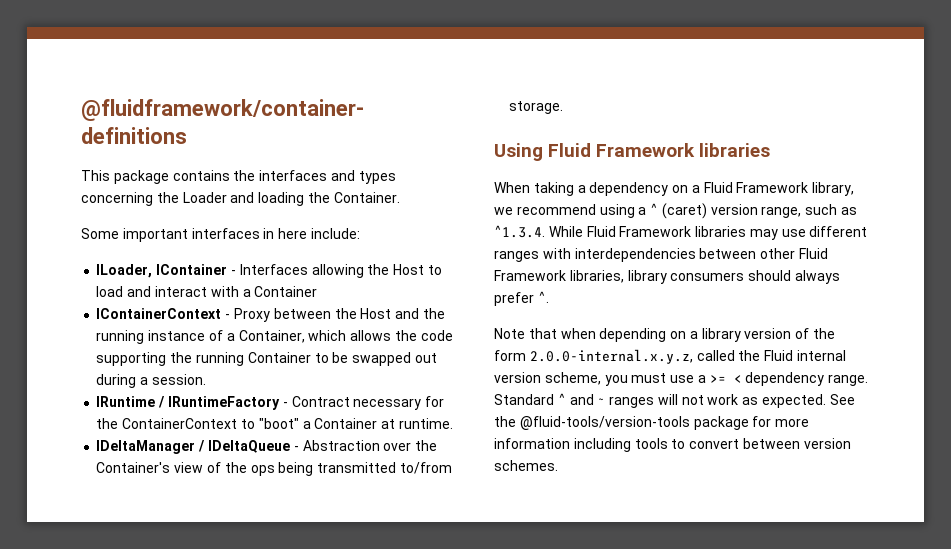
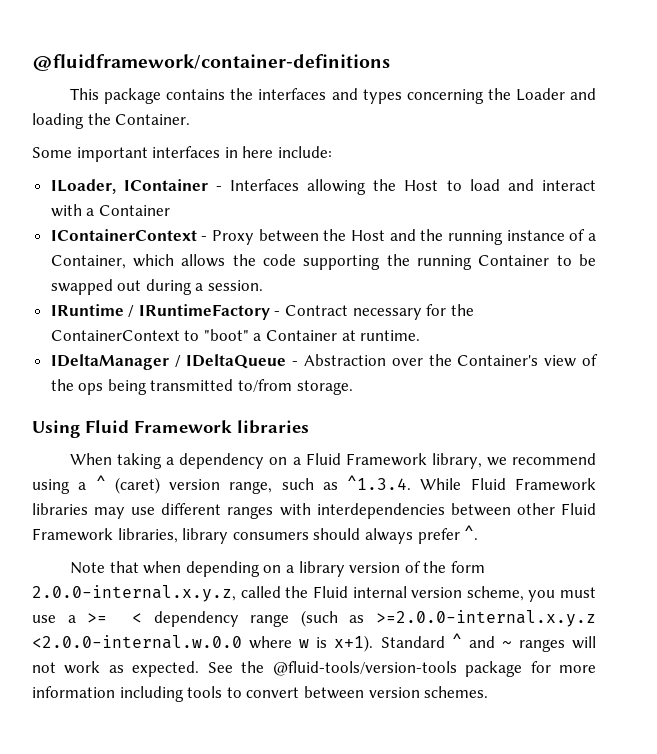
- Note that when depending on a library version of the form 2.0.0-internal.x.y.z, called the Fluid internal version scheme, you must use a >= < dependency range.
+ Note that when depending on a library version of the form 2.0.0-internal.x.y.z, called the Fluid internal version scheme, you must use a >= < dependency range (such as >=2.0.0-internal.x.y.z <2.0.0-internal.w.0.0 where w is x+1).

